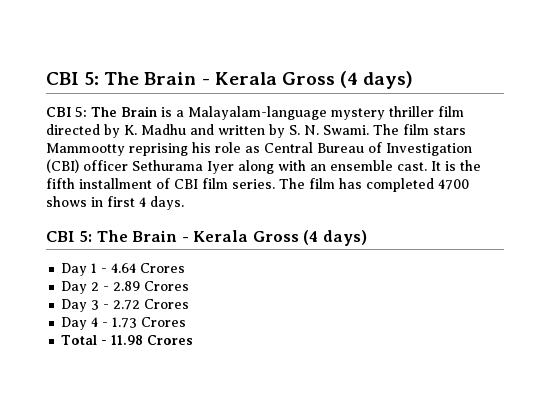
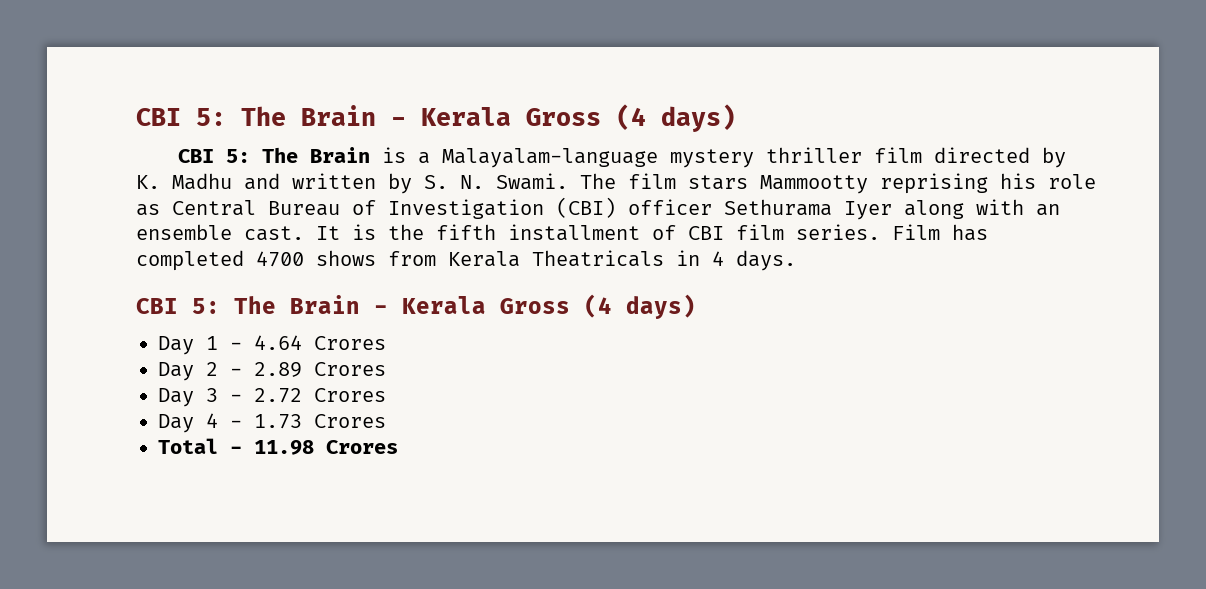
- The film has completed 4700 shows in first 4 days.
+ Film has completed 4700 shows from Kerala Theatricals in 4 days.

